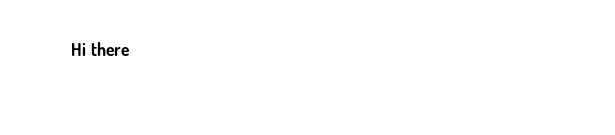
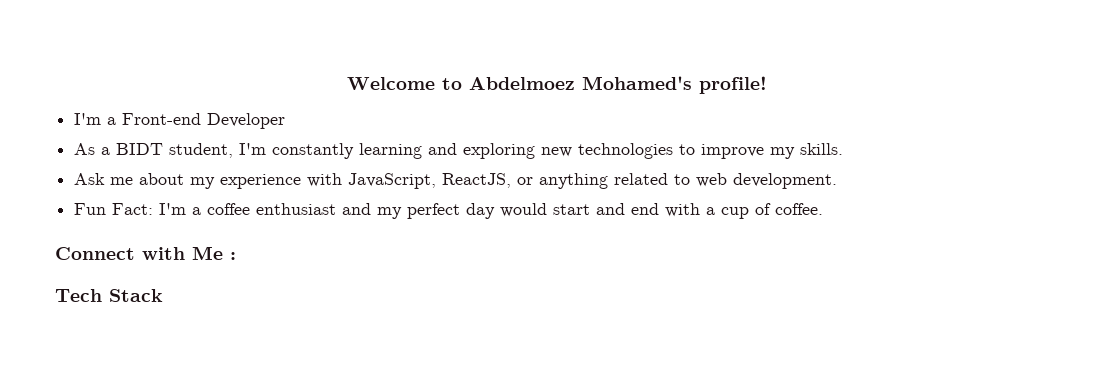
- Hi there
+ Welcome to Abdelmoez Mohamed's profile!
+ I'm a Front-end Developer
+ As a BIDT student, I'm constantly learning and exploring new technologies to improve my skills.
+ Ask me about my experience with JavaScript, ReactJS, or anything related to web development.
+ Fun Fact: I'm a coffee enthusiast and my perfect day would start and end with a cup of coffee.
+ Connect with Me :
+ Tech Stack

